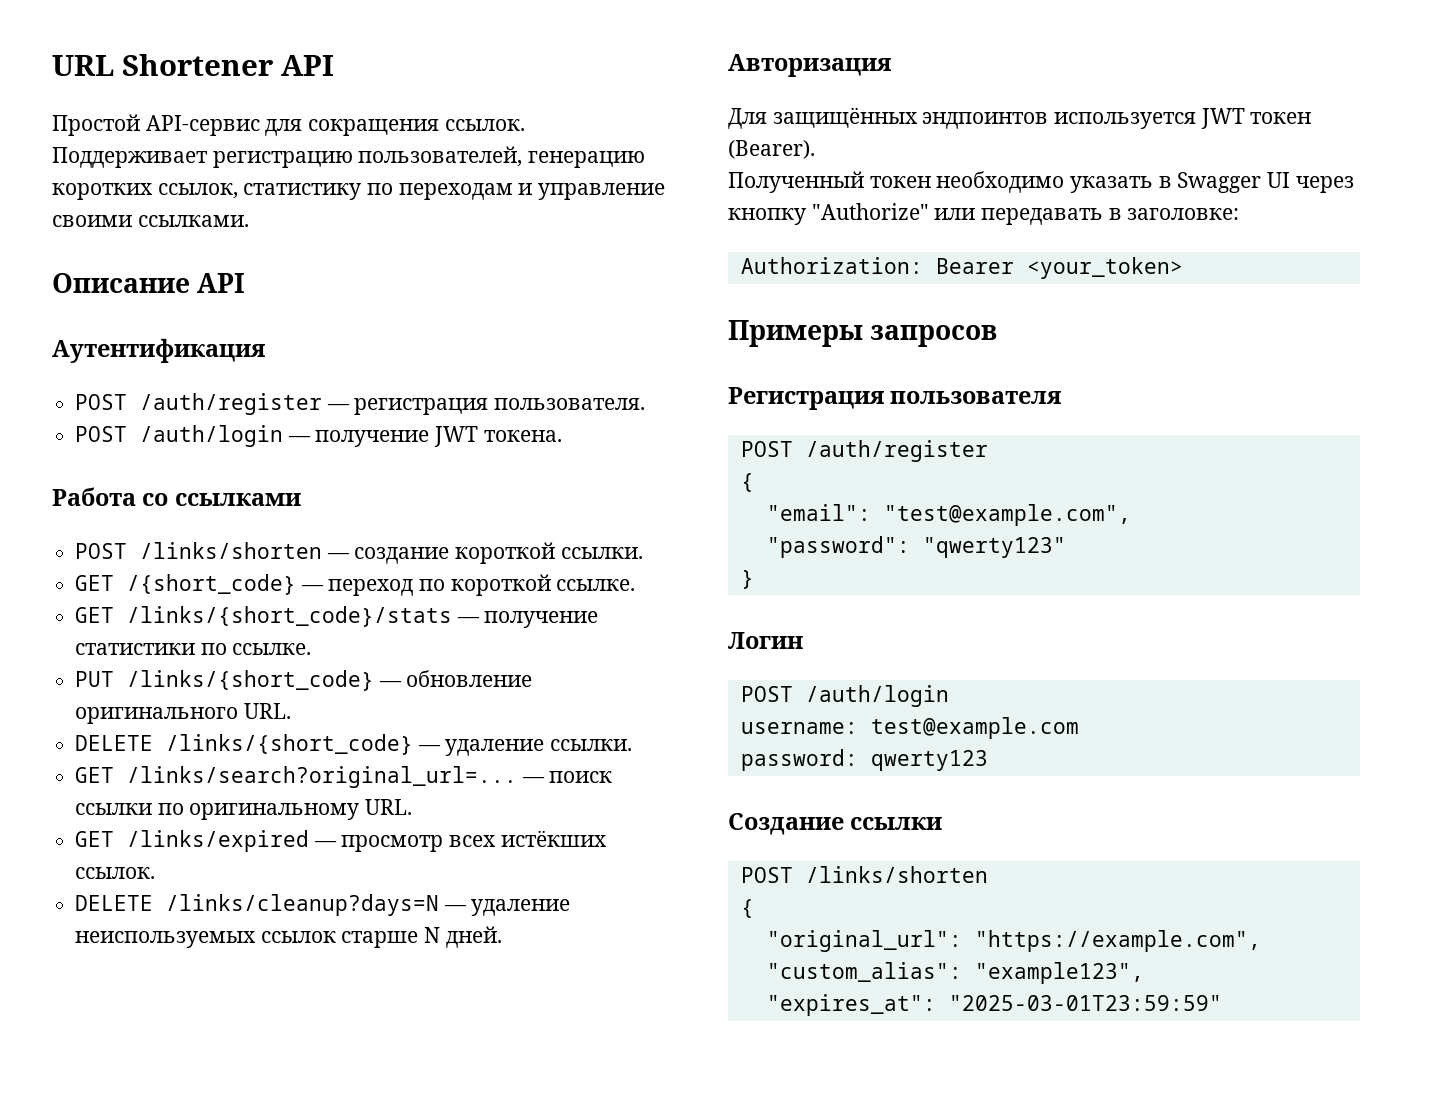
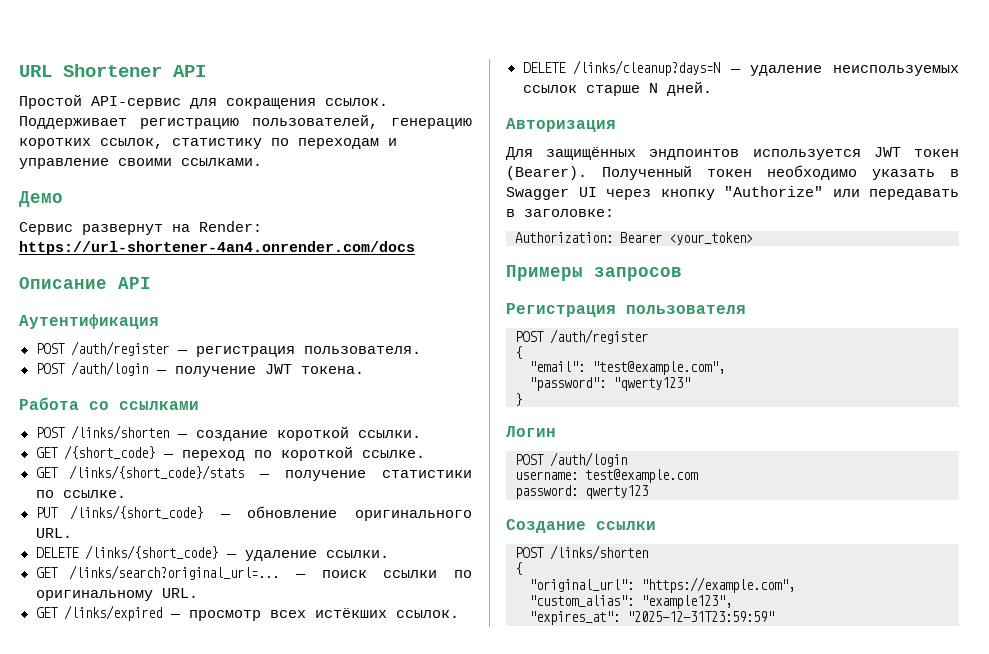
+ Демо
+ Сервис развернут на Render: https://url-shortener-4an4.onrender.com/docs
- Для защищённых эндпоинтов используется JWT токен (Bearer).
- Полученный токен необходимо указать в Swagger UI через кнопку "Authorize" или передавать в заголовке:
+ Для защищённых эндпоинтов используется JWT токен (Bearer). Полученный токен необходимо указать в Swagger UI через кнопку "Authorize" или передавать в заголовке:
- "expires_at": "2025-03-01T23:59:59"
+ "expires_at": "2025-12-31T23:59:59"

